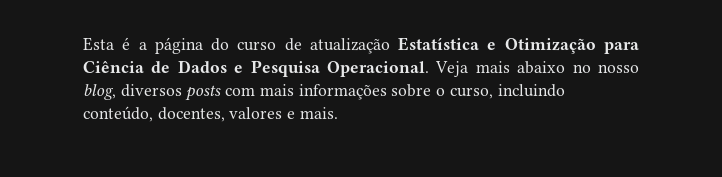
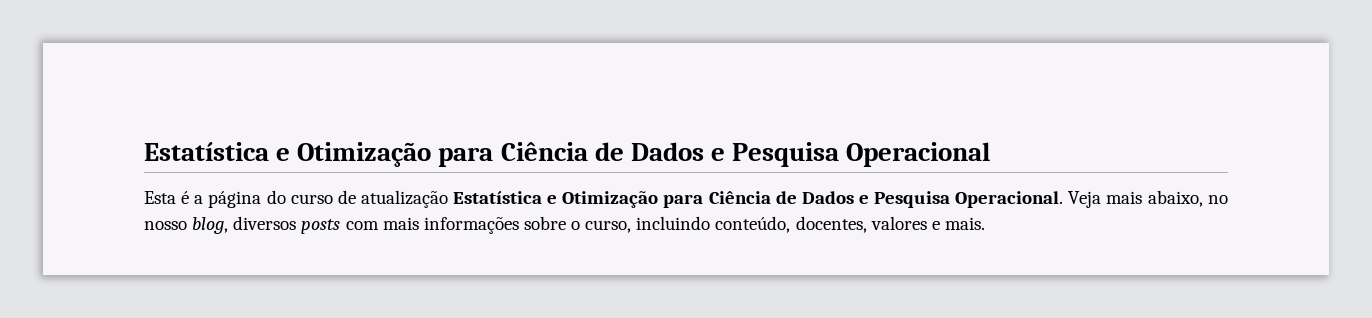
+ Estatística e Otimização para Ciência de Dados e Pesquisa Operacional
- Veja mais abaixo no nosso blog, diversos posts com mais informações sobre o curso, incluindo conteúdo, docentes, valores e mais.
+ Veja mais abaixo, no nosso blog, diversos posts com mais informações sobre o curso, incluindo conteúdo, docentes, valores e mais.

